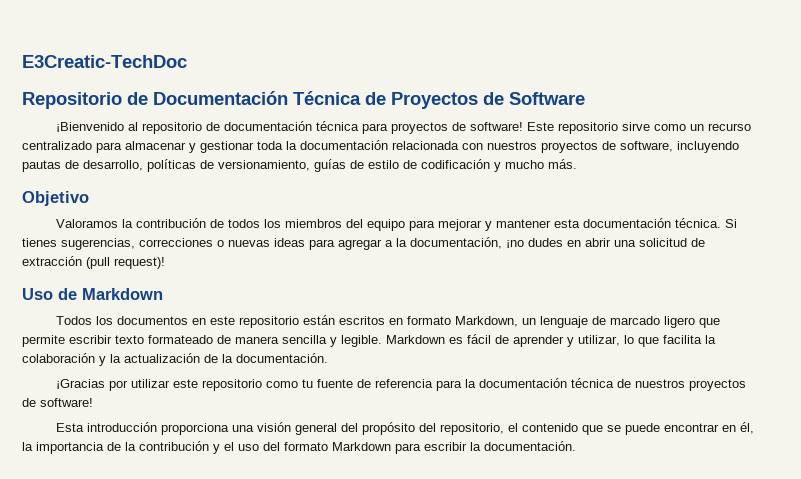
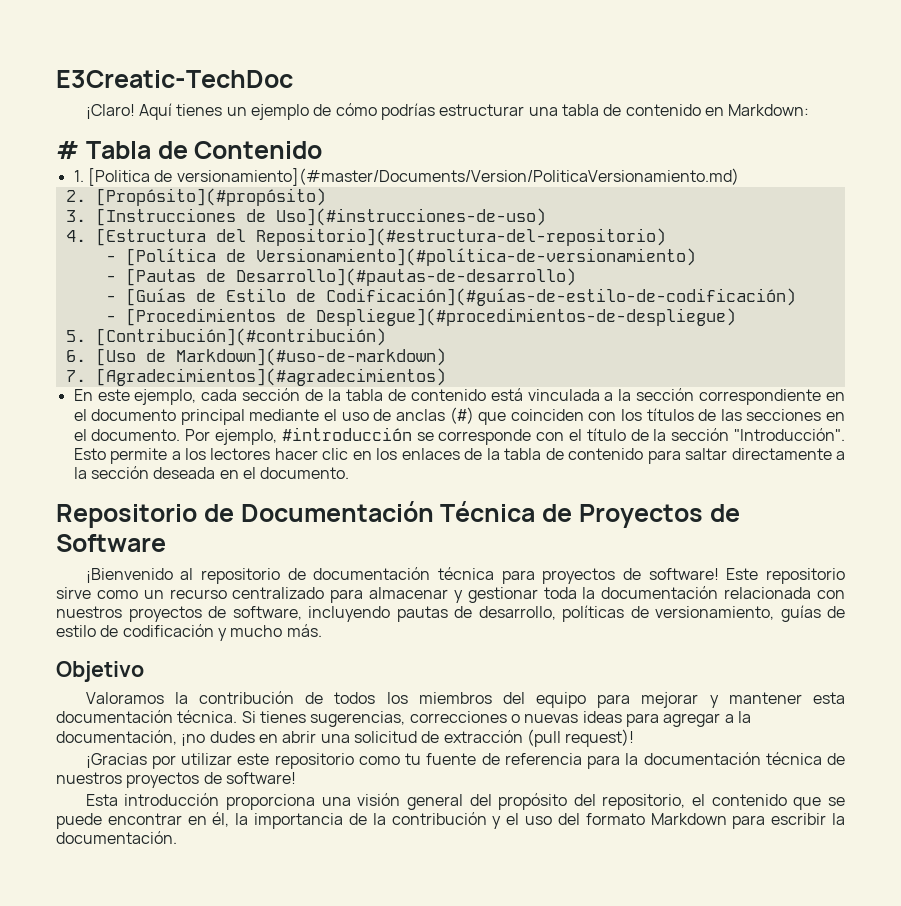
+ ¡Claro! Aquí tienes un ejemplo de cómo podrías estructurar una tabla de contenido en Markdown:
+ # Tabla de Contenido
+ 1. [Politica de versionamiento](#master/Documents/Version/PoliticaVersionamiento.md)
+ 2. [Propósito](#propósito)
+ 3. [Instrucciones de Uso](#instrucciones-de-uso)
+ 4. [Estructura del Repositorio](#estructura-del-repositorio)
+ - [Política de Versionamiento](#política-de-versionamiento)
+ - [Pautas de Desarrollo](#pautas-de-desarrollo)
+ - [Guías de Estilo de Codificación](#guías-de-estilo-de-codificación)
+ - [Procedimientos de Despliegue](#procedimientos-de-despliegue)
+ 5. [Contribución](#contribución)
+ 6. [Uso de Markdown](#uso-de-markdown)
+ 7. [Agradecimientos](#agradecimientos)
+ En este ejemplo, cada sección de la tabla de contenido está vinculada a la sección correspondiente en el documento principal mediante el uso de anclas (#) que coinciden con los títulos de las secciones en el documento. Por ejemplo, #introducción se corresponde con el título de la sección "Introducción". Esto permite a los lectores hacer clic en los enlaces de la tabla de contenido para saltar directamente a la sección deseada en el documento.
- Uso de Markdown
- Todos los documentos en este repositorio están escritos en formato Markdown, un lenguaje de marcado ligero que permite escribir texto formateado de manera sencilla y legible. Markdown es fácil de aprender y utilizar, lo que facilita la colaboración y la actualización de la documentación.

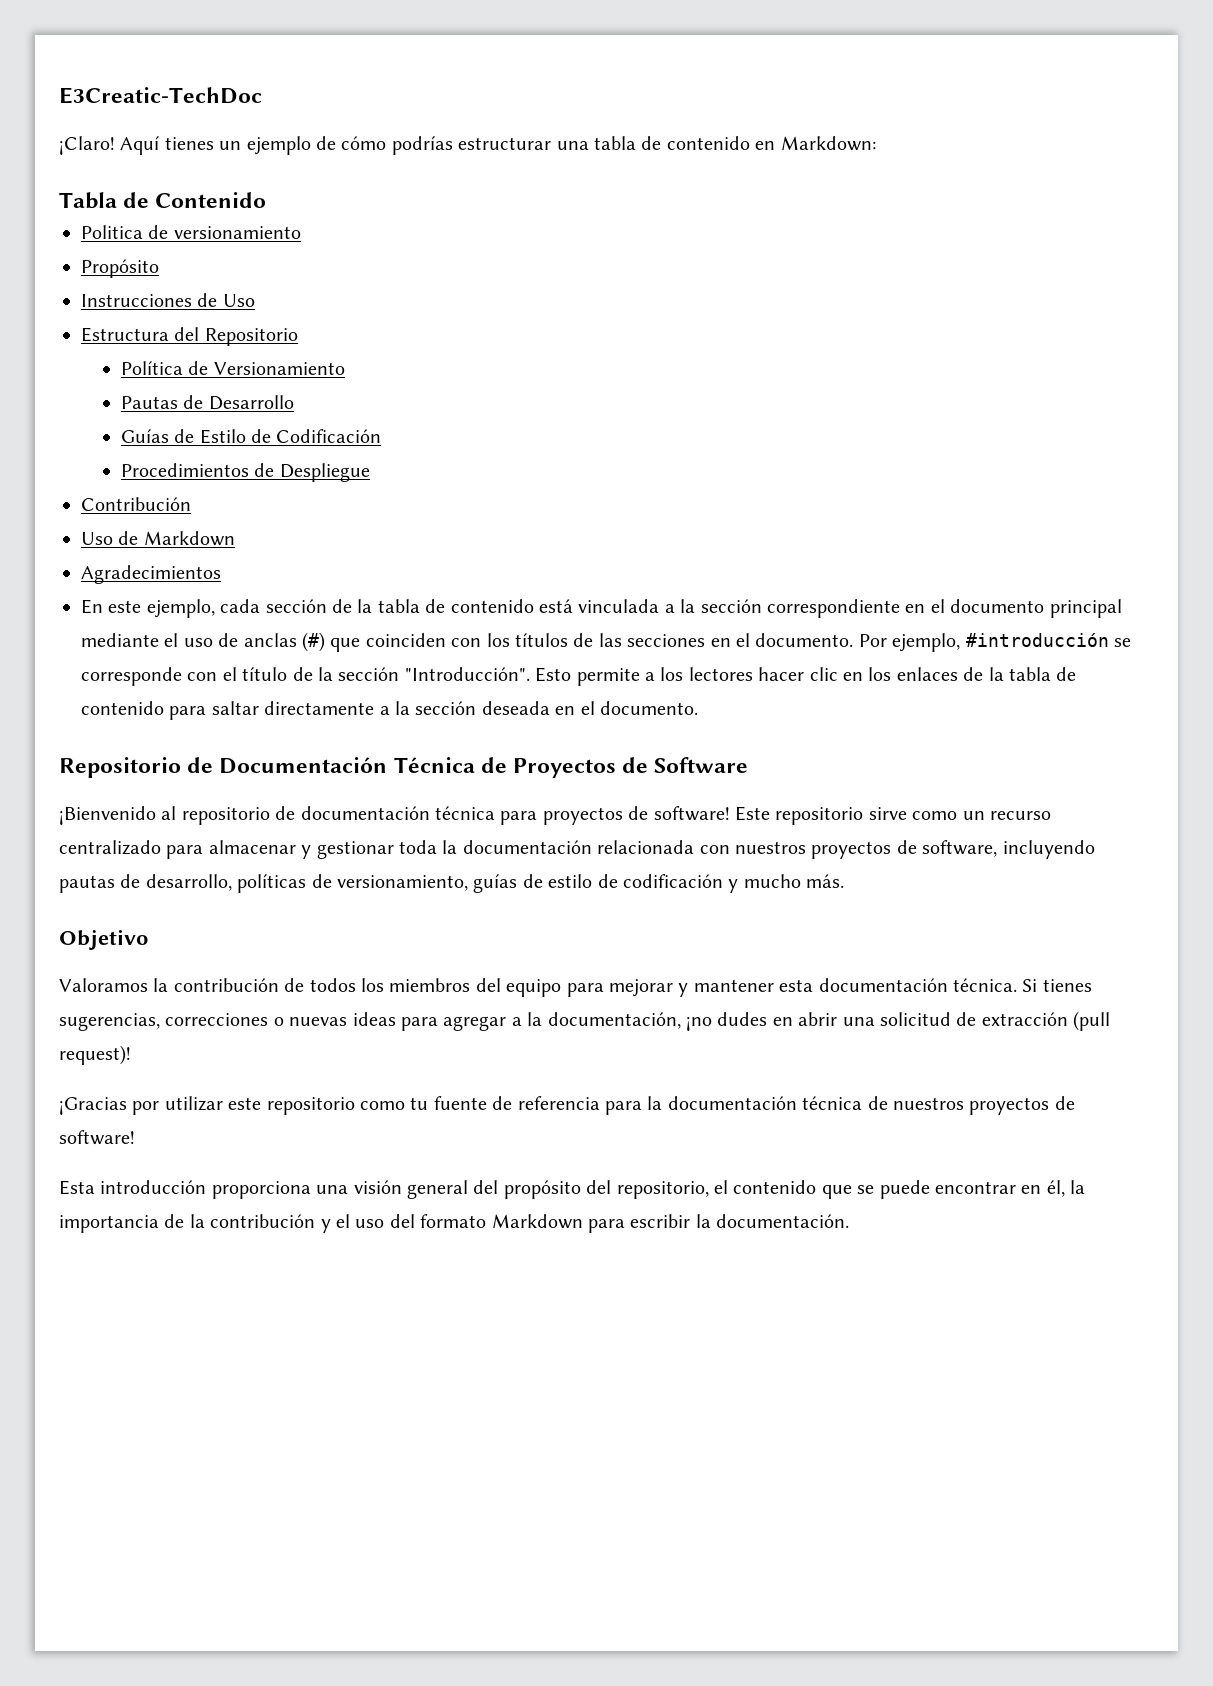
- # Tabla de Contenido
+ Tabla de Contenido
- 1. [Politica de versionamiento](#master/Documents/Version/PoliticaVersionamiento.md)
- 2. [Propósito](#propósito)
- 3. [Instrucciones de Uso](#instrucciones-de-uso)
- 4. [Estructura del Repositorio](#estructura-del-repositorio)
- - [Política de Versionamiento](#política-de-versionamiento)
- - [Pautas de Desarrollo](#pautas-de-desarrollo)
- - [Guías de Estilo de Codificación](#guías-de-estilo-de-codificación)
- - [Procedimientos de Despliegue](#procedimientos-de-despliegue)
- 5. [Contribución](#contribución)
- 6. [Uso de Markdown](#uso-de-markdown)
- 7. [Agradecimientos](#agradecimientos)
+ Politica de versionamiento
+ Propósito
+ Instrucciones de Uso
+ Estructura del Repositorio
+ Política de Versionamiento
+ Pautas de Desarrollo
+ Guías de Estilo de Codificación
+ Procedimientos de Despliegue
+ Contribución
+ Uso de Markdown
+ Agradecimientos

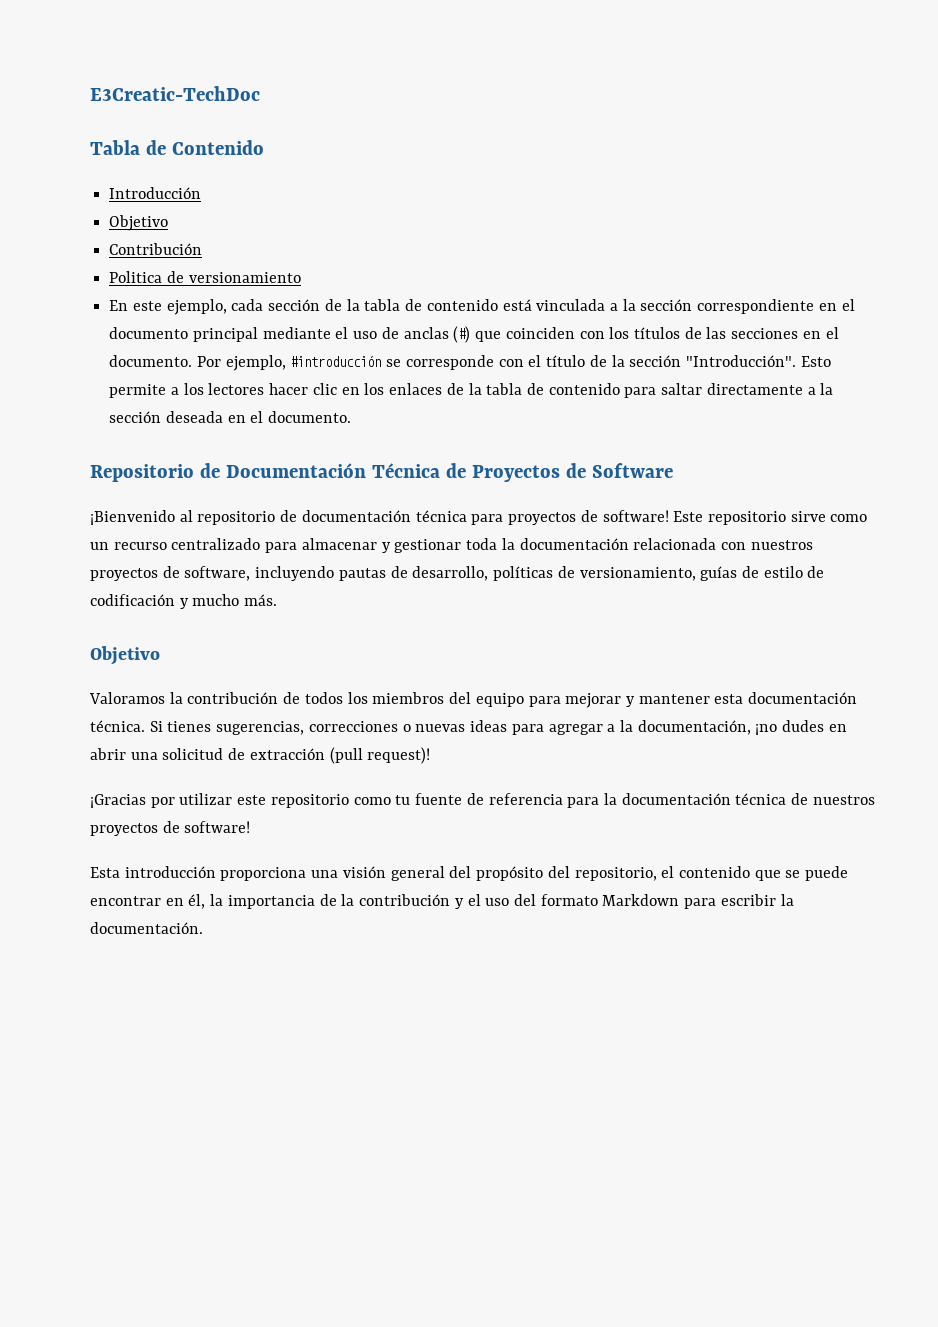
- ¡Claro! Aquí tienes un ejemplo de cómo podrías estructurar una tabla de contenido en Markdown:
+ Introducción
+ Objetivo
+ Contribución
- Propósito
- Instrucciones de Uso
- Estructura del Repositorio
- Política de Versionamiento
- Pautas de Desarrollo
- Guías de Estilo de Codificación
- Procedimientos de Despliegue
- Contribución
- Uso de Markdown
- Agradecimientos

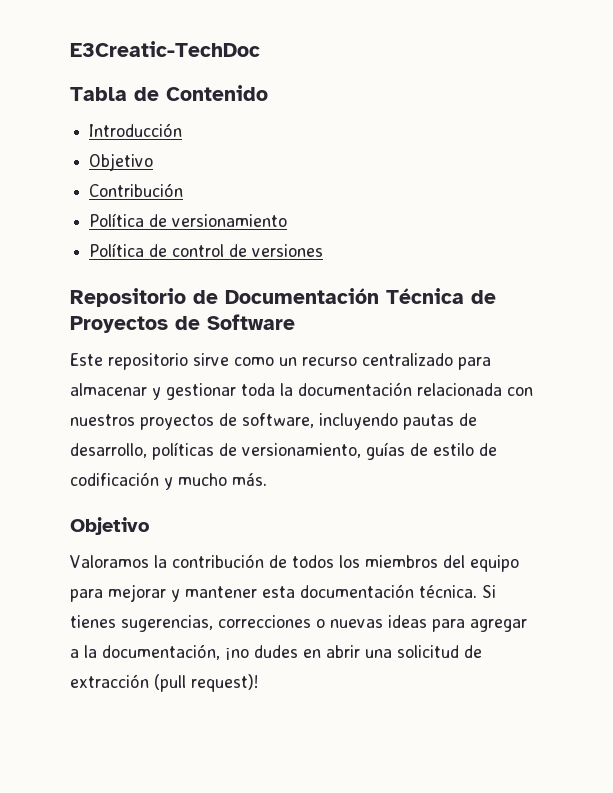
- Politica de versionamiento
+ Política de versionamiento
- En este ejemplo, cada sección de la tabla de contenido está vinculada a la sección correspondiente en el documento principal mediante el uso de anclas (#) que coinciden con los títulos de las secciones en el documento. Por ejemplo, #introducción se corresponde con el título de la sección "Introducción". Esto permite a los lectores hacer clic en los enlaces de la tabla de contenido para saltar directamente a la sección deseada en el documento.
+ Política de control de versiones
- ¡Bienvenido al repositorio de documentación técnica para proyectos de software!
- ¡Gracias por utilizar este repositorio como tu fuente de referencia para la documentación técnica de nuestros proyectos de software!
- Esta introducción proporciona una visión general del propósito del repositorio, el contenido que se puede encontrar en él, la importancia de la contribución y el uso del formato Markdown para escribir la documentación.

